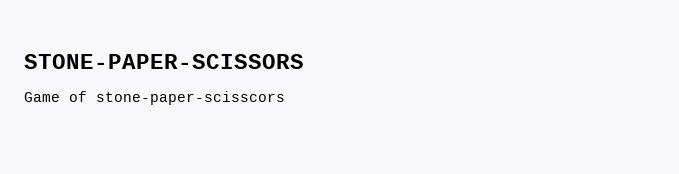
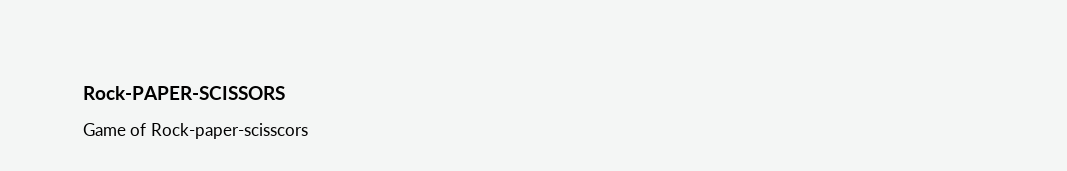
- STONE-PAPER-SCISSORS
+ Rock-PAPER-SCISSORS
- Game of stone-paper-scisscors
+ Game of Rock-paper-scisscors

